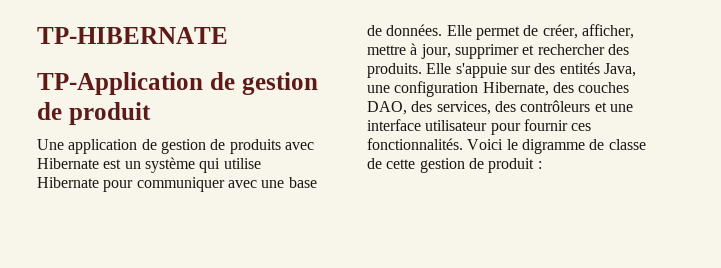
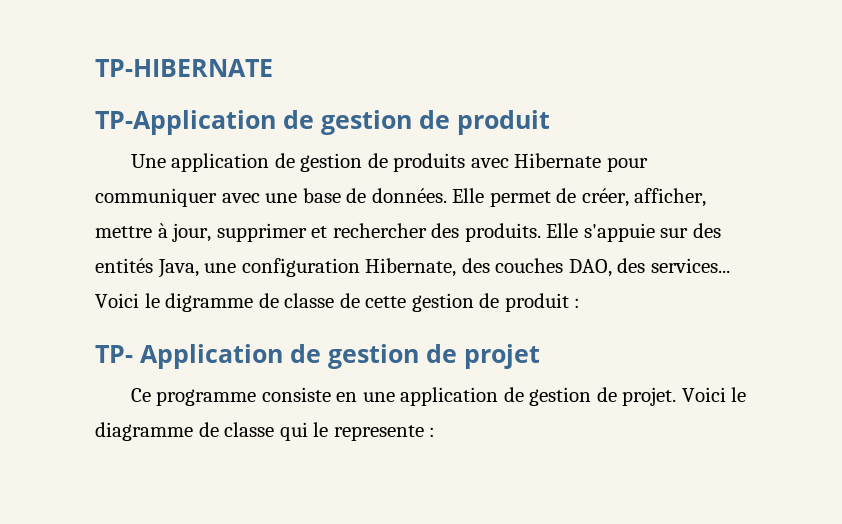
- Une application de gestion de produits avec Hibernate est un système qui utilise Hibernate pour communiquer avec une base de données.
+ Une application de gestion de produits avec Hibernate pour communiquer avec une base de données.
- Elle s'appuie sur des entités Java, une configuration Hibernate, des couches DAO, des services, des contrôleurs et une interface utilisateur pour fournir ces fonctionnalités.
+ Elle s'appuie sur des entités Java, une configuration Hibernate, des couches DAO, des services...
+ TP- Application de gestion de projet
+ Ce programme consiste en une application de gestion de projet. Voici le diagramme de classe qui le represente :

